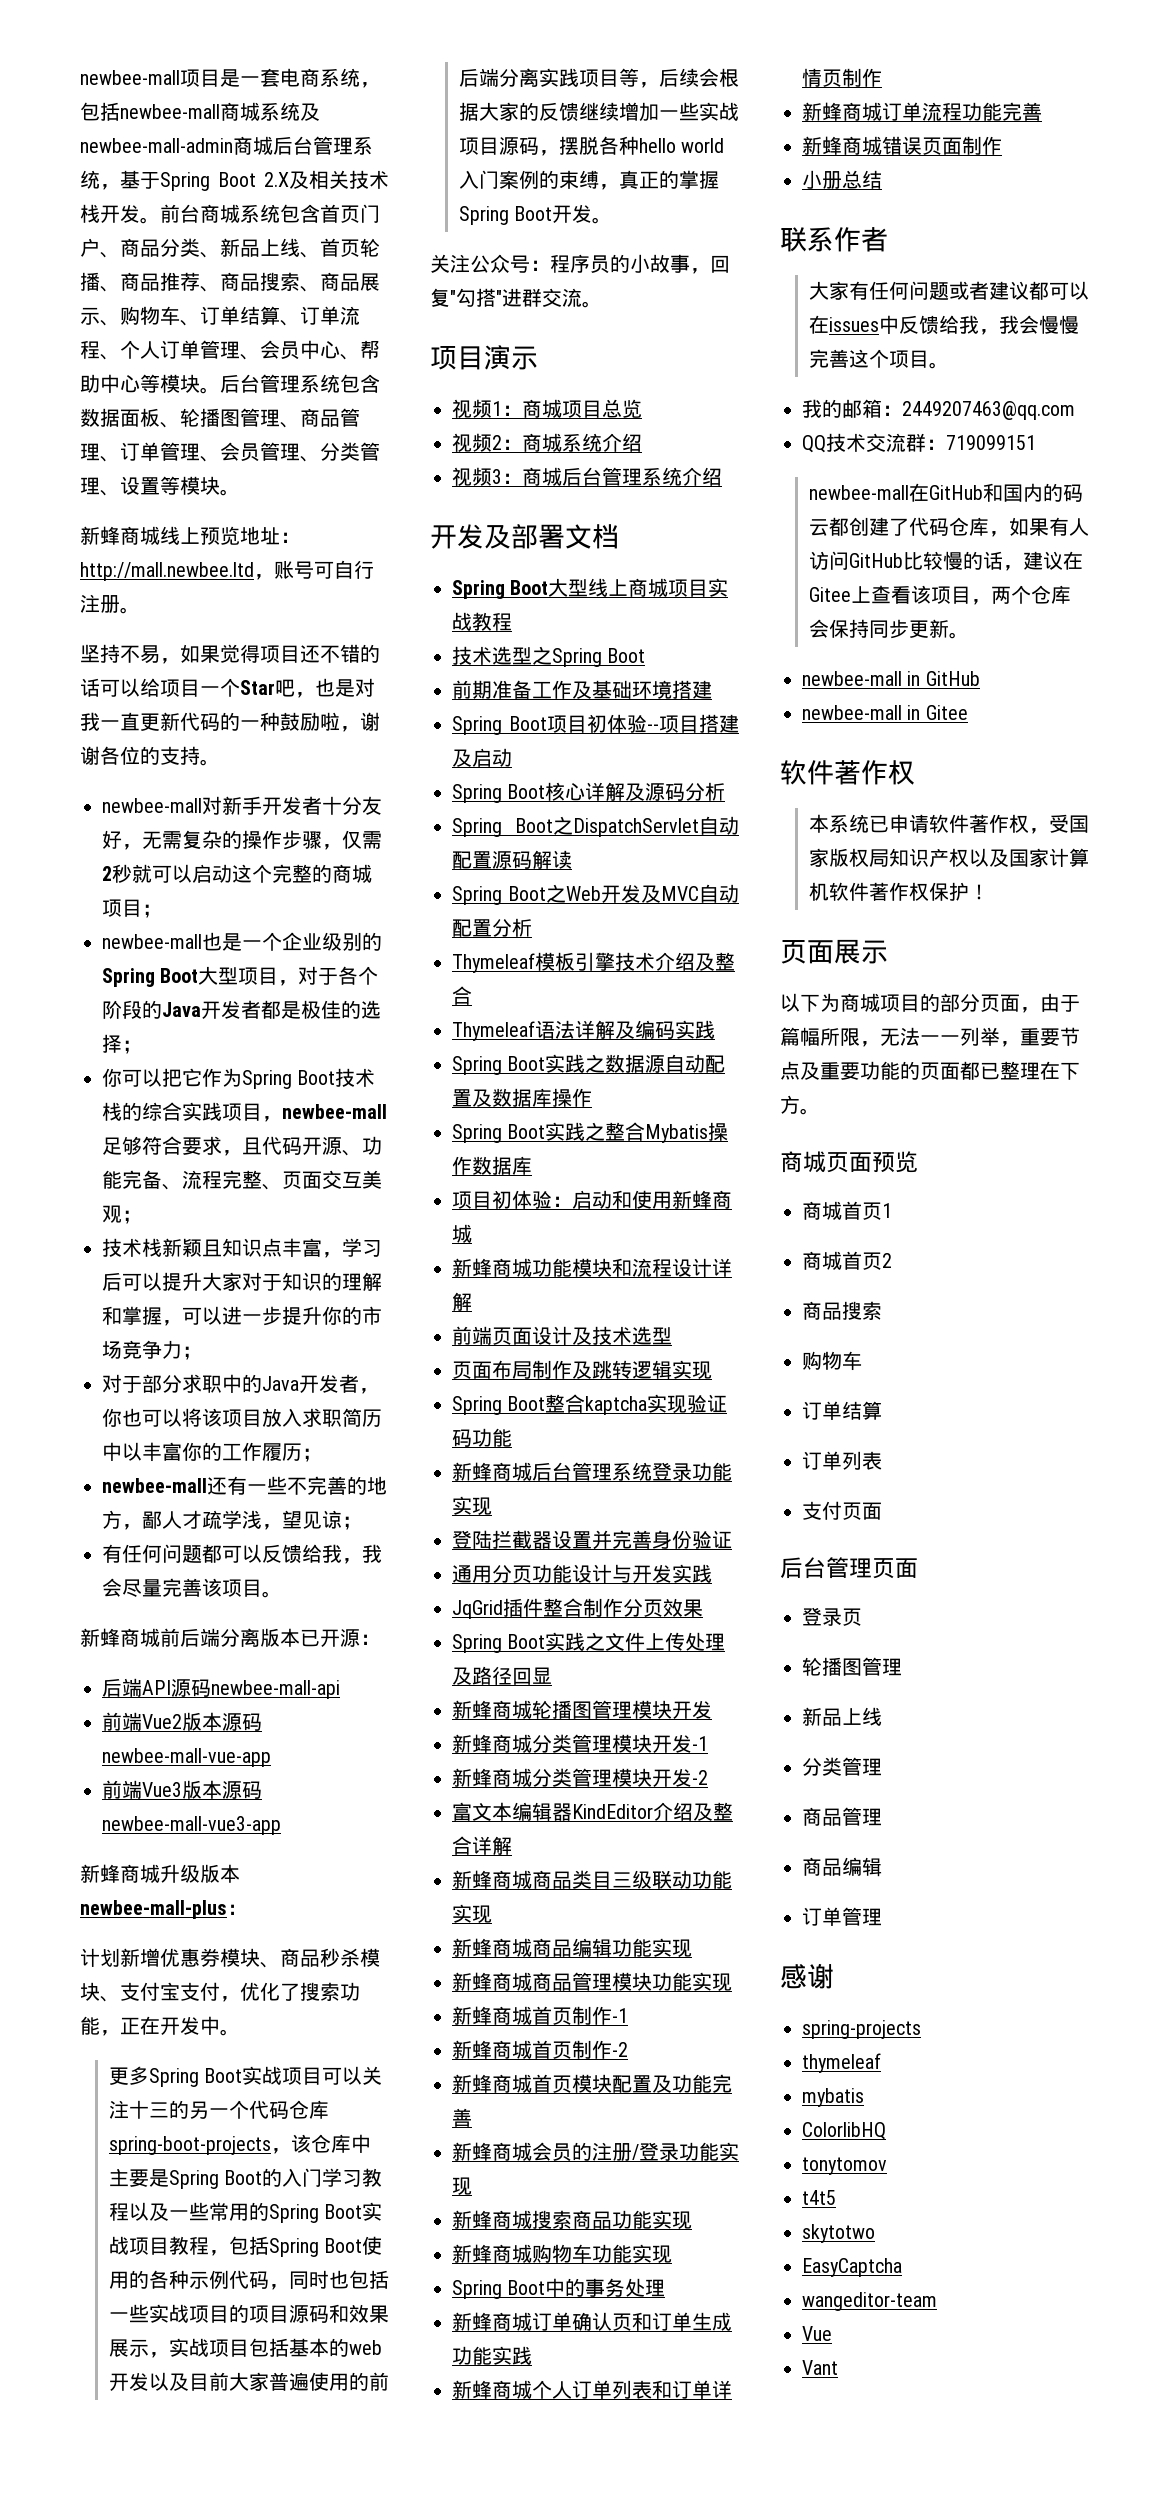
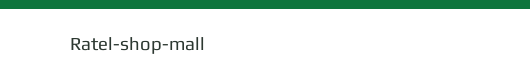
- newbee-mall项目是一套电商系统，包括newbee-mall商城系统及newbee-mall-admin商城后台管理系统，基于Spring Boot 2.X及相关技术栈开发。前台商城系统包含首页门户、商品分类、新品上线、首页轮播、商品推荐、商品搜索、商品展示、购物车、订单结算、订单流程、个人订单管理、会员中心、帮助中心等模块。后台管理系统包含数据面板、轮播图管理、商品管理、订单管理、会员管理、分类管理、设置等模块。
- 新蜂商城线上预览地址：http://mall.newbee.ltd，账号可自行注册。
- 坚持不易，如果觉得项目还不错的话可以给项目一个Star吧，也是对我一直更新代码的一种鼓励啦，谢谢各位的支持。
- newbee-mall对新手开发者十分友好，无需复杂的操作步骤，仅需2秒就可以启动这个完整的商城项目；
- newbee-mall也是一个企业级别的Spring Boot大型项目，对于各个阶段的Java开发者都是极佳的选择；
- 你可以把它作为Spring Boot技术栈的综合实践项目，newbee-mall足够符合要求，且代码开源、功能完备、流程完整、页面交互美观；
- 技术栈新颖且知识点丰富，学习后可以提升大家对于知识的理解和掌握，可以进一步提升你的市场竞争力；
- 对于部分求职中的Java开发者，你也可以将该项目放入求职简历中以丰富你的工作履历；
- newbee-mall还有一些不完善的地方，鄙人才疏学浅，望见谅；
- 有任何问题都可以反馈给我，我会尽量完善该项目。
- 新蜂商城前后端分离版本已开源：
- 后端API源码newbee-mall-api
- 前端Vue2版本源码newbee-mall-vue-app
- 前端Vue3版本源码newbee-mall-vue3-app
- 新蜂商城升级版本newbee-mall-plus：
- 计划新增优惠券模块、商品秒杀模块、支付宝支付，优化了搜索功能，正在开发中。
- 更多Spring Boot实战项目可以关注十三的另一个代码仓库spring-boot-projects，该仓库中主要是Spring Boot的入门学习教程以及一些常用的Spring Boot实战项目教程，包括Spring Boot使用的各种示例代码，同时也包括一些实战项目的项目源码和效果展示，实战项目包括基本的web开发以及目前大家普遍使用的前后端分离实践项目等，后续会根据大家的反馈继续增加一些实战项目源码，摆脱各种hello world入门案例的束缚，真正的掌握Spring Boot开发。
- 关注公众号：程序员的小故事，回复"勾搭"进群交流。
- 项目演示
- 视频1：商城项目总览
- 视频2：商城系统介绍
- 视频3：商城后台管理系统介绍
- 开发及部署文档
- Spring Boot大型线上商城项目实战教程
- 技术选型之Spring Boot
- 前期准备工作及基础环境搭建
- Spring Boot项目初体验--项目搭建及启动
- Spring Boot核心详解及源码分析
- Spring Boot之DispatchServlet自动配置源码解读
- Spring Boot之Web开发及MVC自动配置分析
- Thymeleaf模板引擎技术介绍及整合
- Thymeleaf语法详解及编码实践
- Spring Boot实践之数据源自动配置及数据库操作
- Spring Boot实践之整合Mybatis操作数据库
- 项目初体验：启动和使用新蜂商城
- 新蜂商城功能模块和流程设计详解
- 前端页面设计及技术选型
- 页面布局制作及跳转逻辑实现
- Spring Boot整合kaptcha实现验证码功能
- 新蜂商城后台管理系统登录功能实现
- 登陆拦截器设置并完善身份验证
- 通用分页功能设计与开发实践
- JqGrid插件整合制作分页效果
- Spring Boot实践之文件上传处理及路径回显
- 新蜂商城轮播图管理模块开发
- 新蜂商城分类管理模块开发-1
- 新蜂商城分类管理模块开发-2
- 富文本编辑器KindEditor介绍及整合详解
- 新蜂商城商品类目三级联动功能实现
- 新蜂商城商品编辑功能实现
- 新蜂商城商品管理模块功能实现
- 新蜂商城首页制作-1
- 新蜂商城首页制作-2
- 新蜂商城首页模块配置及功能完善
- 新蜂商城会员的注册/登录功能实现
- 新蜂商城搜索商品功能实现
- 新蜂商城购物车功能实现
- Spring Boot中的事务处理
- 新蜂商城订单确认页和订单生成功能实践
- 新蜂商城个人订单列表和订单详情页制作
- 新蜂商城订单流程功能完善
- 新蜂商城错误页面制作
- 小册总结
- 联系作者
- 大家有任何问题或者建议都可以在issues中反馈给我，我会慢慢完善这个项目。
- 我的邮箱：2449207463@qq.com
- QQ技术交流群：719099151
- newbee-mall在GitHub和国内的码云都创建了代码仓库，如果有人访问GitHub比较慢的话，建议在Gitee上查看该项目，两个仓库会保持同步更新。
- newbee-mall in GitHub
- newbee-mall in Gitee
- 软件著作权
- 本系统已申请软件著作权，受国家版权局知识产权以及国家计算机软件著作权保护！
- 页面展示
- 以下为商城项目的部分页面，由于篇幅所限，无法一一列举，重要节点及重要功能的页面都已整理在下方。
- 商城页面预览
- 商城首页1
- 商城首页2
- 商品搜索
- 购物车
- 订单结算
- 订单列表
- 支付页面
- 后台管理页面
- 登录页
- 轮播图管理
- 新品上线
- 分类管理
- 商品管理
- 商品编辑
- 订单管理
- 感谢
- spring-projects
- thymeleaf
- mybatis
- ColorlibHQ
- tonytomov
- t4t5
- skytotwo
- EasyCaptcha
- wangeditor-team
- Vue
- Vant
+ Ratel-shop-mall

